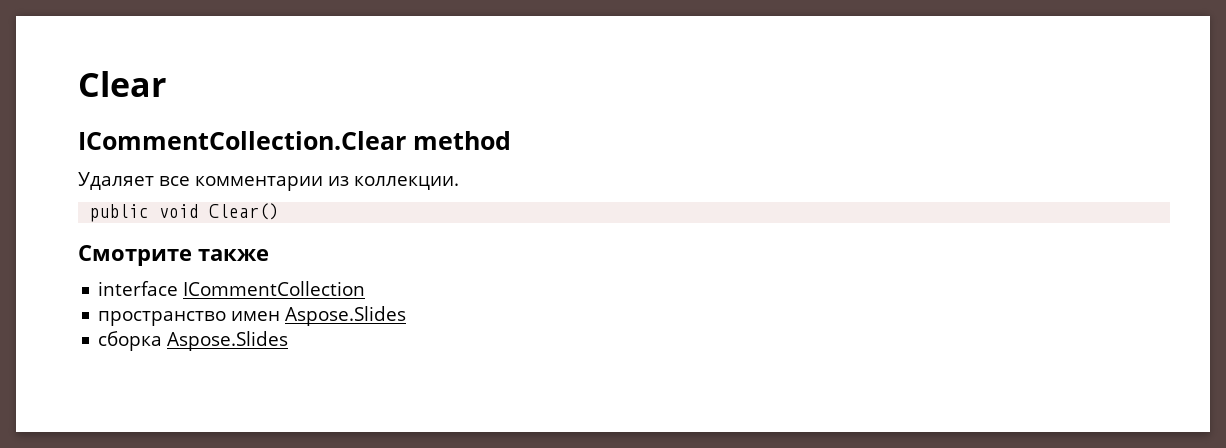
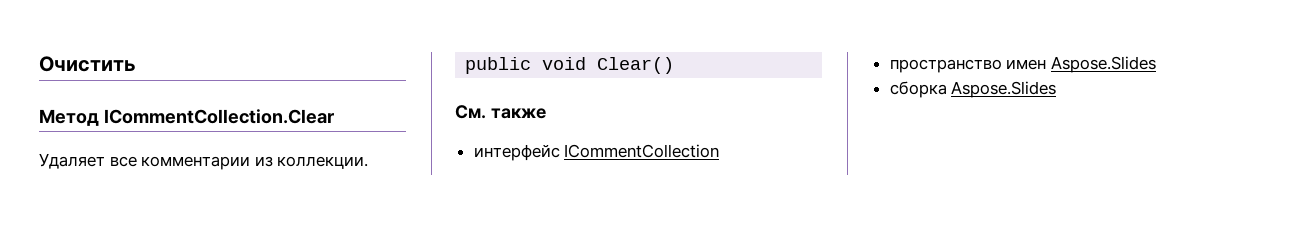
- Clear
- ICommentCollection.Clear method
+ Очистить
+ Метод ICommentCollection.Clear
- Смотрите также
+ См. также
- interface ICommentCollection
+ интерфейс ICommentCollection

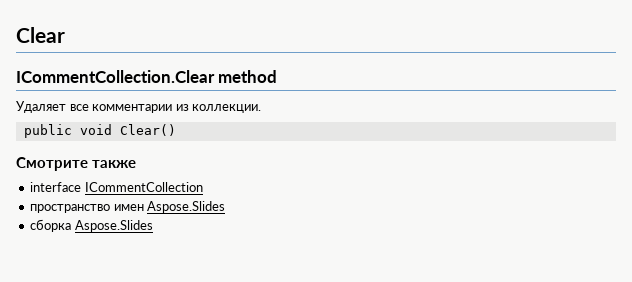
- Очистить
- Метод ICommentCollection.Clear
+ Clear
+ ICommentCollection.Clear method
- См. также
+ Смотрите также
- интерфейс ICommentCollection
+ interface ICommentCollection

